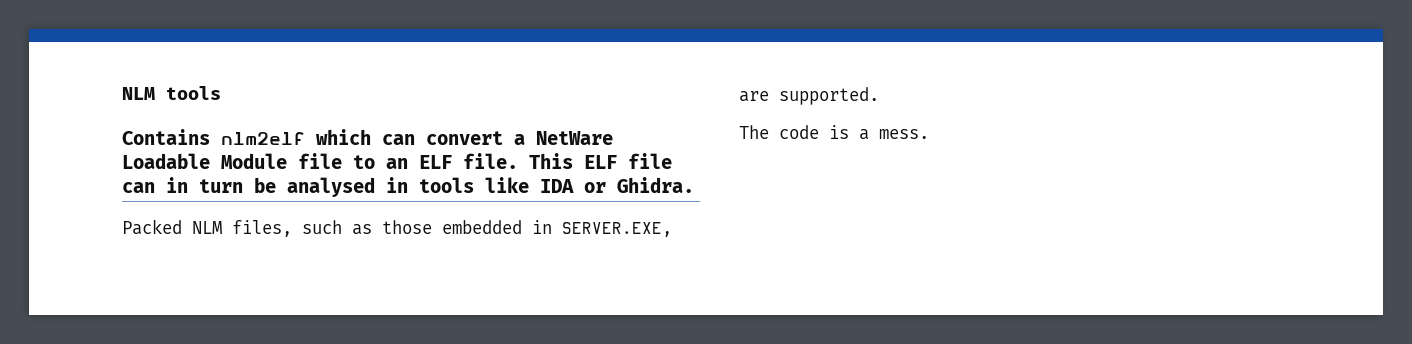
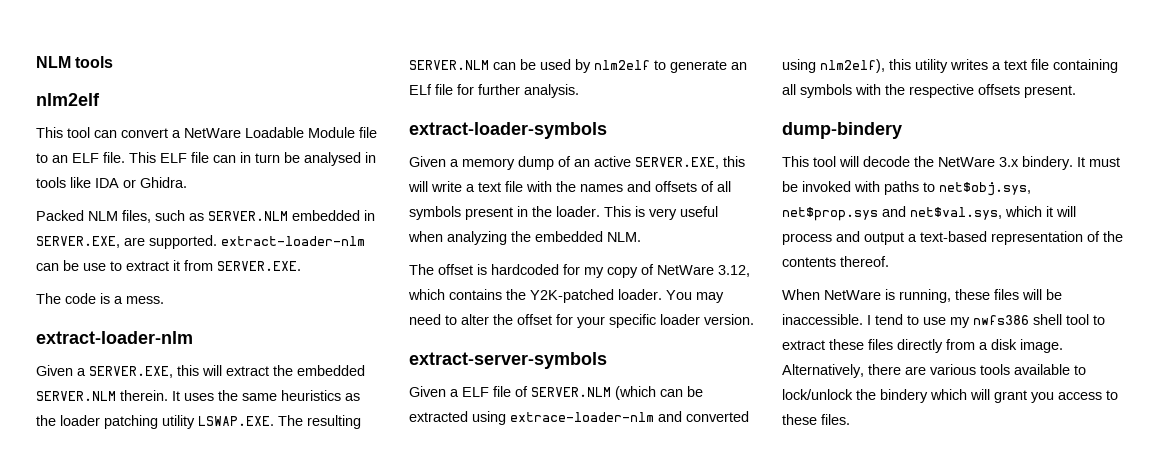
  NLM tools
- Contains nlm2elf which can convert a NetWare Loadable Module file to an ELF file.
+ nlm2elf
+ This tool can convert a NetWare Loadable Module file to an ELF file.
- Packed NLM files, such as those embedded in SERVER.EXE, are supported.
+ Packed NLM files, such as SERVER.NLM embedded in SERVER.EXE, are supported. extract-loader-nlm can be use to extract it from SERVER.EXE.
  The code is a mess.
+ extract-loader-nlm
+ Given a SERVER.EXE, this will extract the embedded SERVER.NLM therein. It uses the same heuristics as the loader patching utility LSWAP.EXE. The resulting SERVER.NLM can be used by nlm2elf to generate an ELf file for further analysis.
+ extract-loader-symbols
+ Given a memory dump of an active SERVER.EXE, this will write a text file with the names and offsets of all symbols present in the loader. This is very useful when analyzing the embedded NLM.
+ The offset is hardcoded for my copy of NetWare 3.12, which contains the Y2K-patched loader. You may need to alter the offset for your specific loader version.
+ extract-server-symbols
+ Given a ELF file of SERVER.NLM (which can be extracted using extrace-loader-nlm and converted using nlm2elf), this utility writes a text file containing all symbols with the respective offsets present.
+ dump-bindery
+ This tool will decode the NetWare 3.x bindery. It must be invoked with paths to net$obj.sys, net$prop.sys and net$val.sys, which it will process and output a text-based representation of the contents thereof.
+ When NetWare is running, these files will be inaccessible. I tend to use my nwfs386 shell tool to extract these files directly from a disk image. Alternatively, there are various tools available to lock/unlock the bindery which will grant you access to these files.

